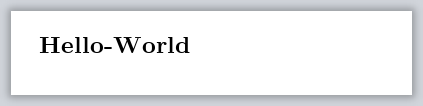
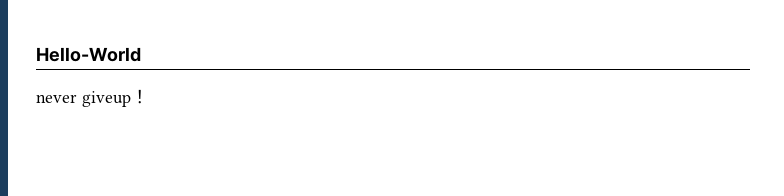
+ never giveup！

